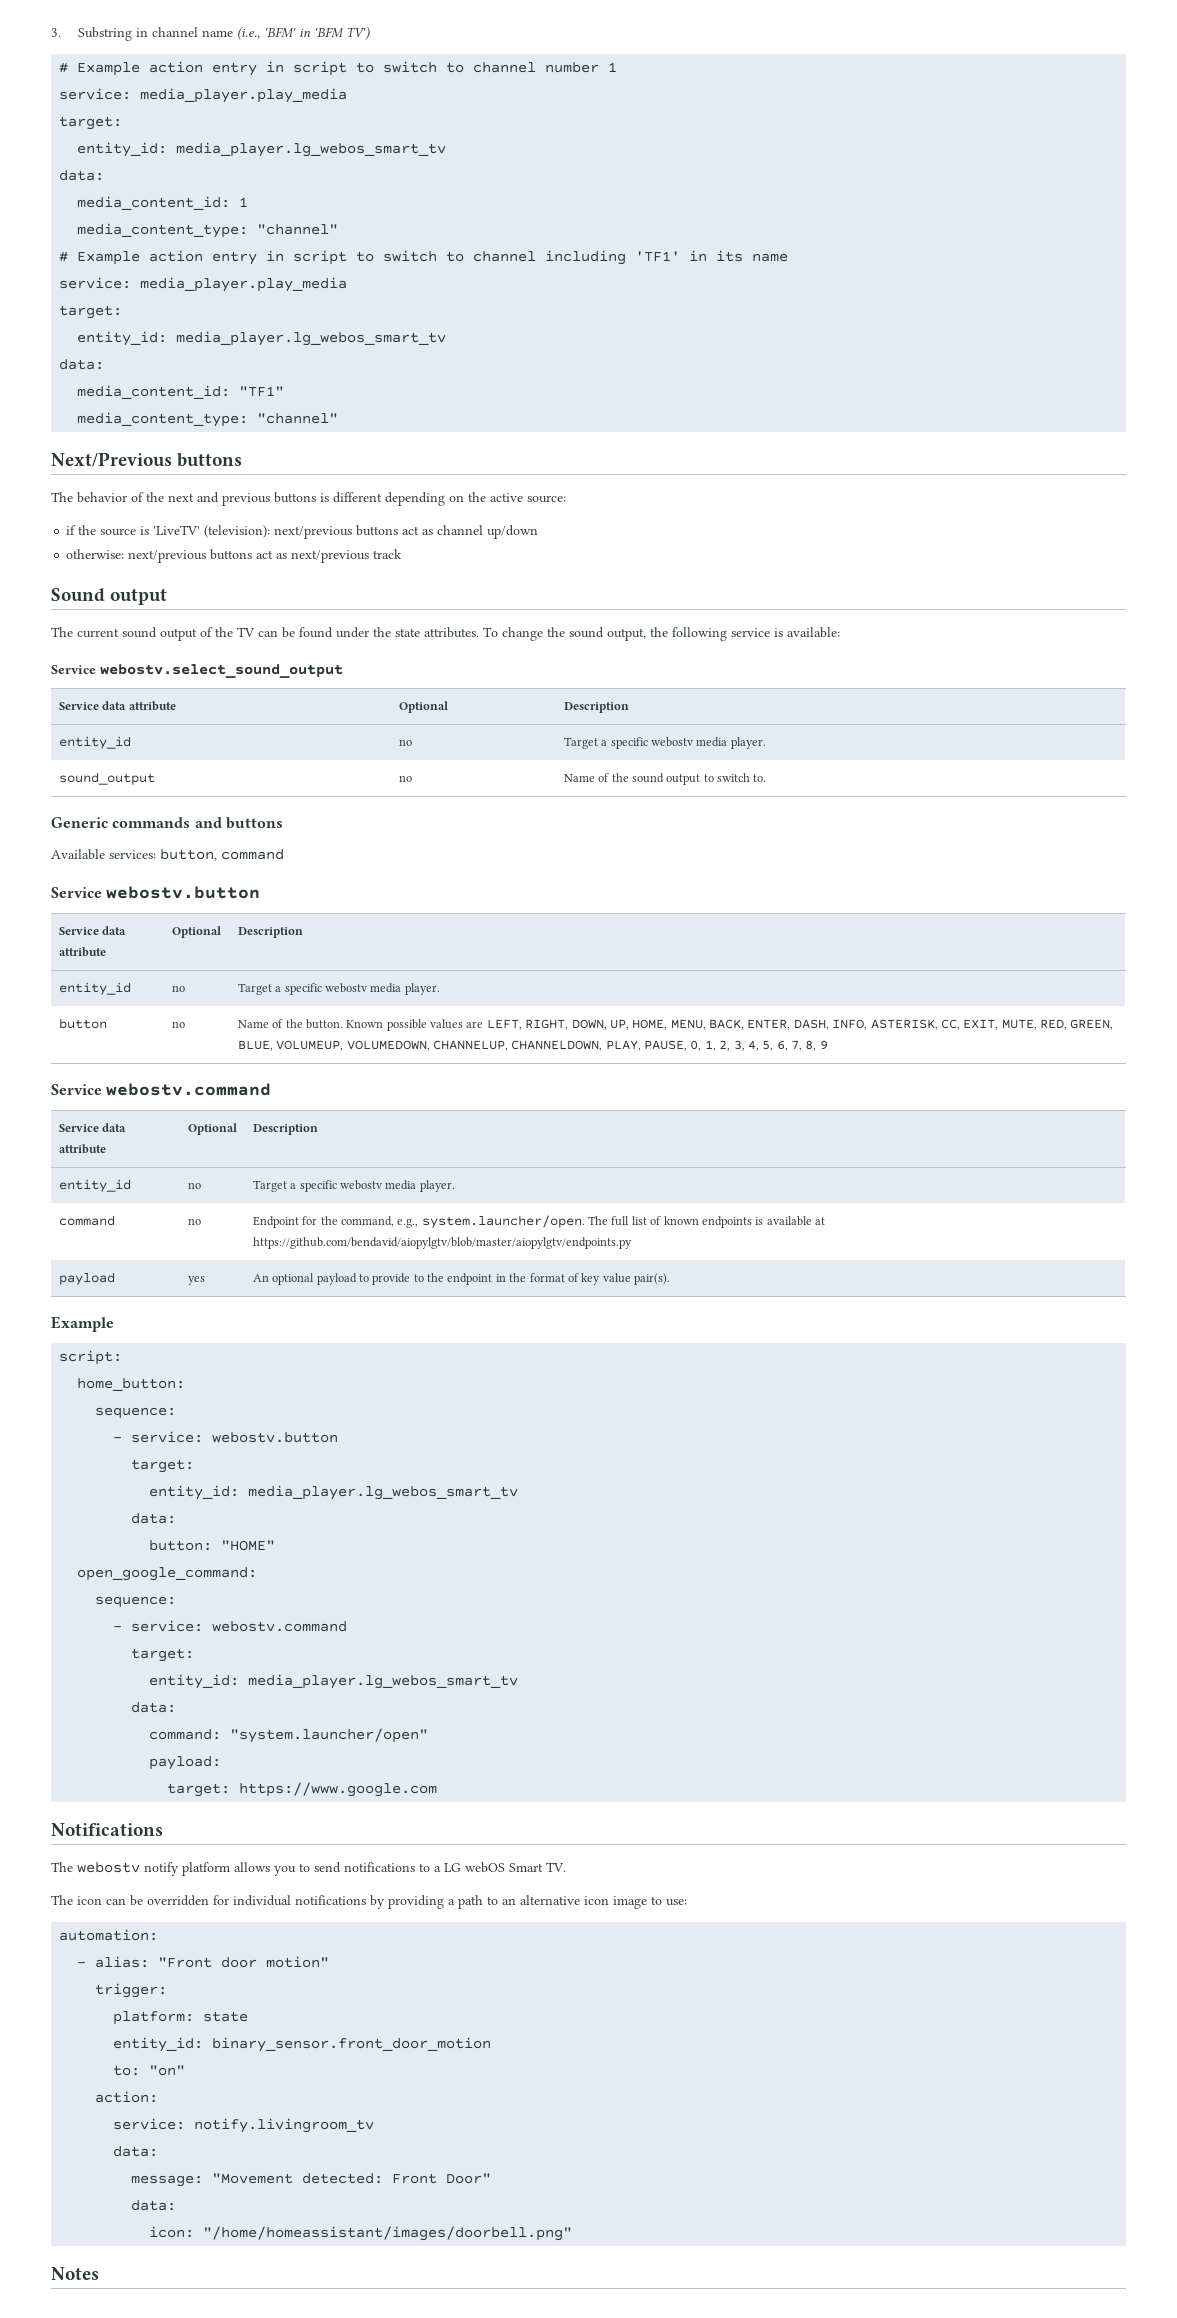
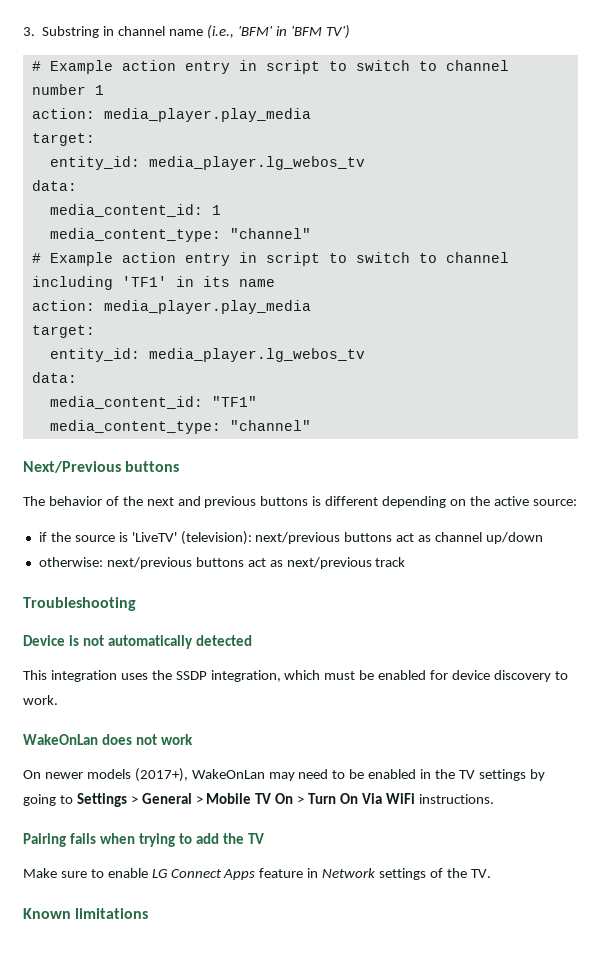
  # Example action entry in script to switch to channel number 1
- service: media_player.play_media
+ action: media_player.play_media
  target:
- entity_id: media_player.lg_webos_smart_tv
+ entity_id: media_player.lg_webos_tv
  # Example action entry in script to switch to channel including 'TF1' in its name
- service: media_player.play_media
+ action: media_player.play_media
  target:
- entity_id: media_player.lg_webos_smart_tv
+ entity_id: media_player.lg_webos_tv
- Sound output
- The current sound output of the TV can be found under the state attributes. To change the sound output, the following service is available:
- Service webostv.select_sound_output
- Service data attribute | Optional | Description
- entity_id | no | Target a specific webostv media player.
- sound_output | no | Name of the sound output to switch to.
- Generic commands and buttons
- Available services: button, command
- Service webostv.button
- Service data attribute | Optional | Description
- entity_id | no | Target a specific webostv media player.
- button | no | Name of the button. Known possible values are LEFT, RIGHT, DOWN, UP, HOME, MENU, BACK, ENTER, DASH, INFO, ASTERISK, CC, EXIT, MUTE, RED, GREEN, BLUE, VOLUMEUP, VOLUMEDOWN, CHANNELUP, CHANNELDOWN, PLAY, PAUSE, 0, 1, 2, 3, 4, 5, 6, 7, 8, 9
- Service webostv.command
- Service data attribute | Optional | Description
- entity_id | no | Target a specific webostv media player.
- command | no | Endpoint for the command, e.g., system.launcher/open. The full list of known endpoints is available at https://github.com/bendavid/aiopylgtv/blob/master/aiopylgtv/endpoints.py
- payload | yes | An optional payload to provide to the endpoint in the format of key value pair(s).
- Example
- script:
- home_button:
- sequence:
- - service: webostv.button
- target:
- entity_id: media_player.lg_webos_smart_tv
- data:
- button: "HOME"
- open_google_command:
- sequence:
- - service: webostv.command
- target:
- entity_id: media_player.lg_webos_smart_tv
- data:
- command: "system.launcher/open"
- payload:
- target: https://www.google.com
- Notifications
- The webostv notify platform allows you to send notifications to a LG webOS Smart TV.
- The icon can be overridden for individual notifications by providing a path to an alternative icon image to use:
- automation:
- - alias: "Front door motion"
- trigger:
- platform: state
- entity_id: binary_sensor.front_door_motion
- to: "on"
- action:
- service: notify.livingroom_tv
- data:
- message: "Movement detected: Front Door"
- data:
- icon: "/home/homeassistant/images/doorbell.png"
- Notes
+ Troubleshooting
+ Device is not automatically detected
+ This integration uses the SSDP integration, which must be enabled for device discovery to work.
+ WakeOnLan does not work
+ On newer models (2017+), WakeOnLan may need to be enabled in the TV settings by going to Settings > General > Mobile TV On > Turn On Via WiFi instructions.
+ Pairing fails when trying to add the TV
+ Make sure to enable LG Connect Apps feature in Network settings of the TV.
+ Known limitations

